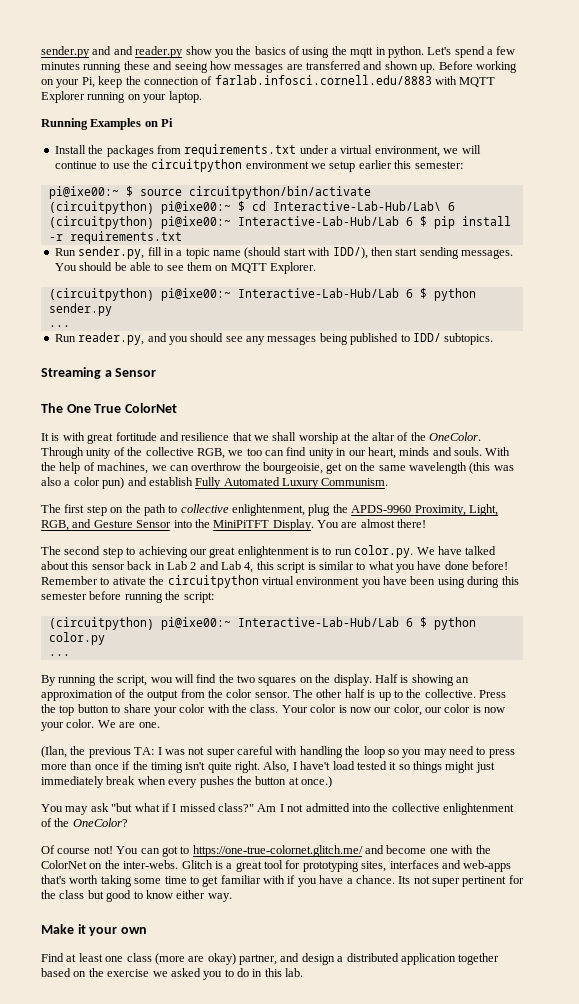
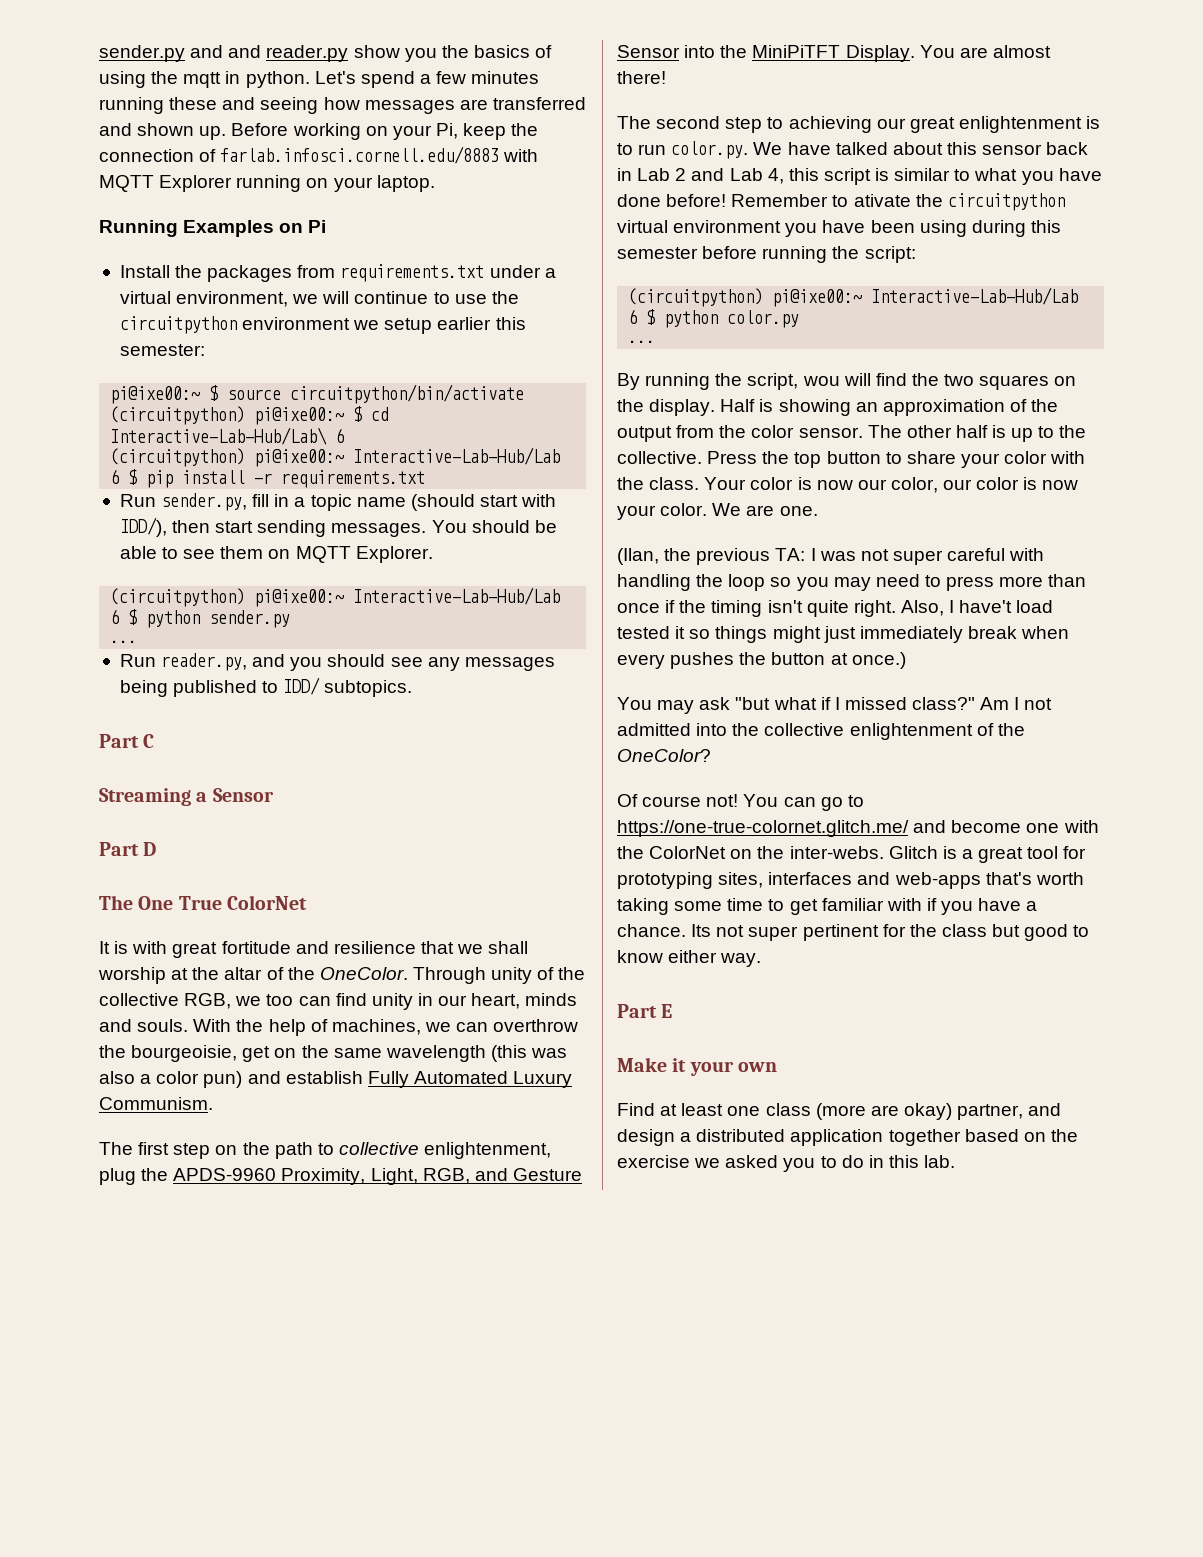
+ Part C
+ Part D
- You can got to https://one-true-colornet.glitch.me/ and become one with the ColorNet on the inter-webs.
+ You can go to https://one-true-colornet.glitch.me/ and become one with the ColorNet on the inter-webs.
+ Part E

